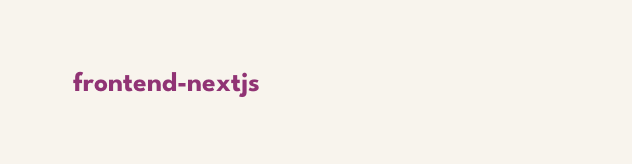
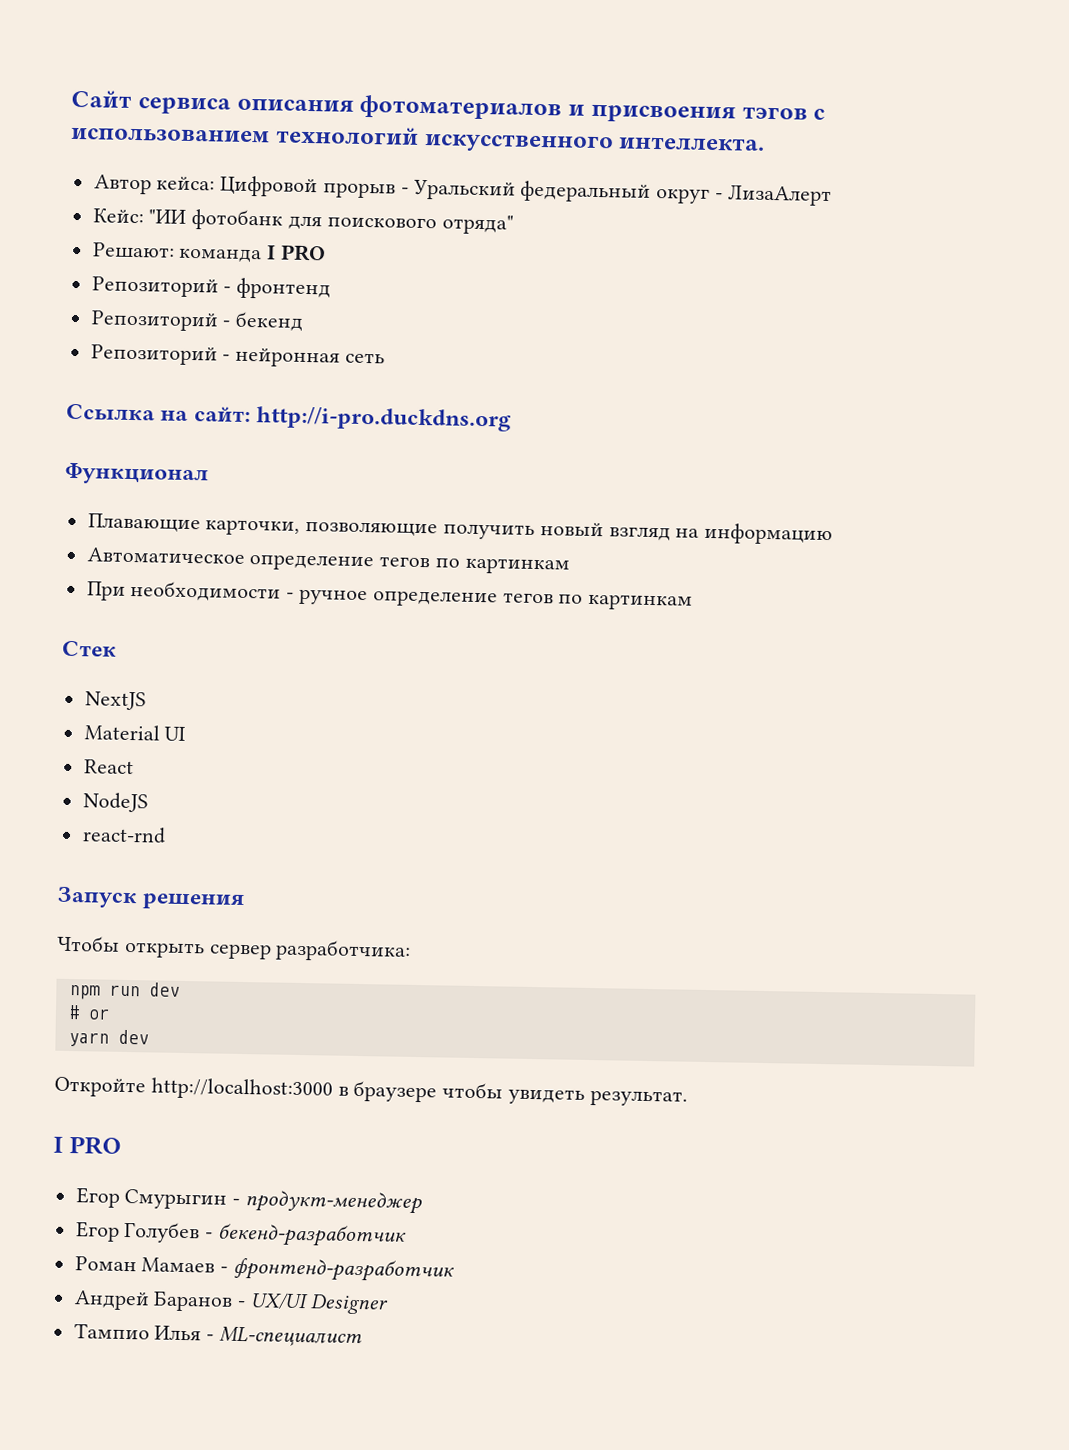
- frontend-nextjs
+ Сайт сервиса описания фотоматериалов и присвоения тэгов с использованием технологий искусственного интеллекта.
+ Автор кейса: Цифровой прорыв - Уральский федеральный округ - ЛизаАлерт
+ Кейс: "ИИ фотобанк для поискового отряда"
+ Решают: команда I PRO
+ Репозиторий - фронтенд
+ Репозиторий - бекенд
+ Репозиторий - нейронная сеть
+ Ссылка на сайт: http://i-pro.duckdns.org
+ Функционал
+ Плавающие карточки, позволяющие получить новый взгляд на информацию
+ Автоматическое определение тегов по картинкам
+ При необходимости - ручное определение тегов по картинкам
+ Стек
+ NextJS
+ Material UI
+ React
+ NodeJS
+ react-rnd
+ Запуск решения
+ Чтобы открыть сервер разработчика:
+ npm run dev
+ # or
+ yarn dev
+ Откройте http://localhost:3000 в браузере чтобы увидеть результат.
+ I PRO
+ Егор Смурыгин - продукт-менеджер
+ Егор Голубев - бекенд-разработчик
+ Роман Мамаев - фронтенд-разработчик
+ Андрей Баранов - UX/UI Designer
+ Тампио Илья - ML-специалист

